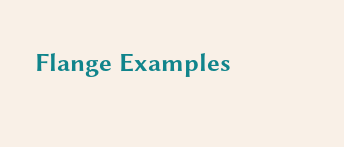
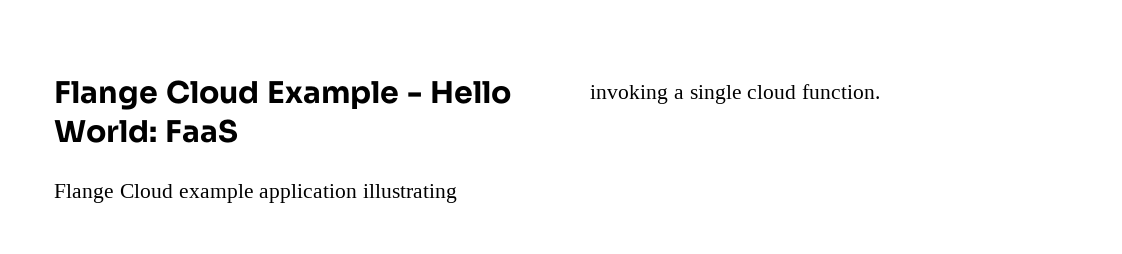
- Flange Examples
+ Flange Cloud Example - Hello World: FaaS
+ Flange Cloud example application illustrating invoking a single cloud function.

